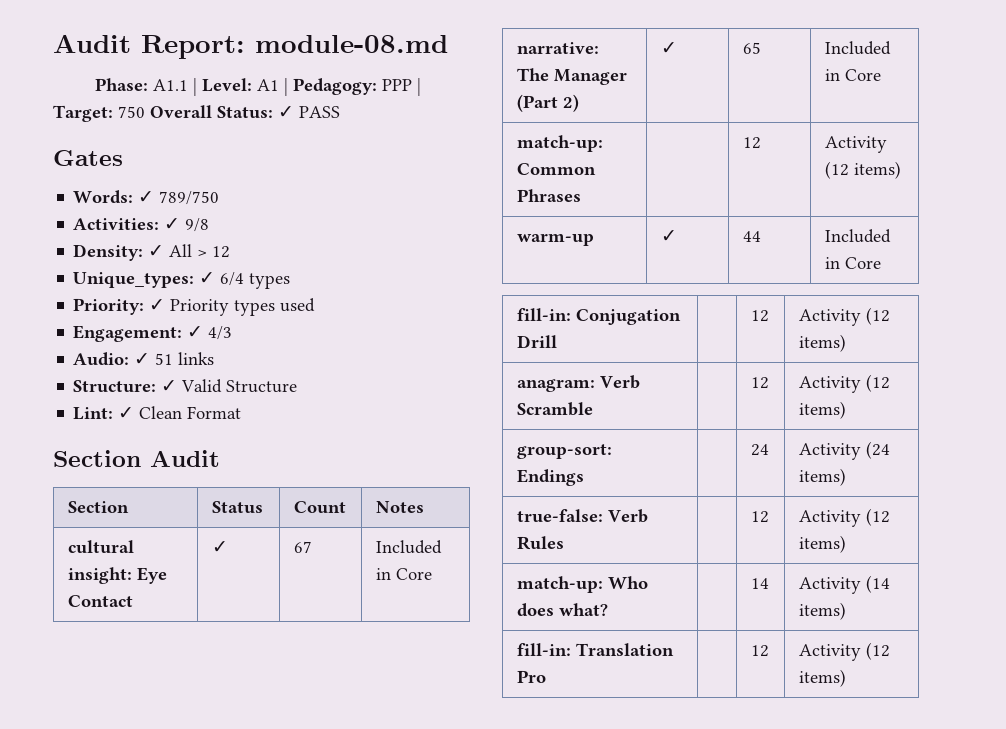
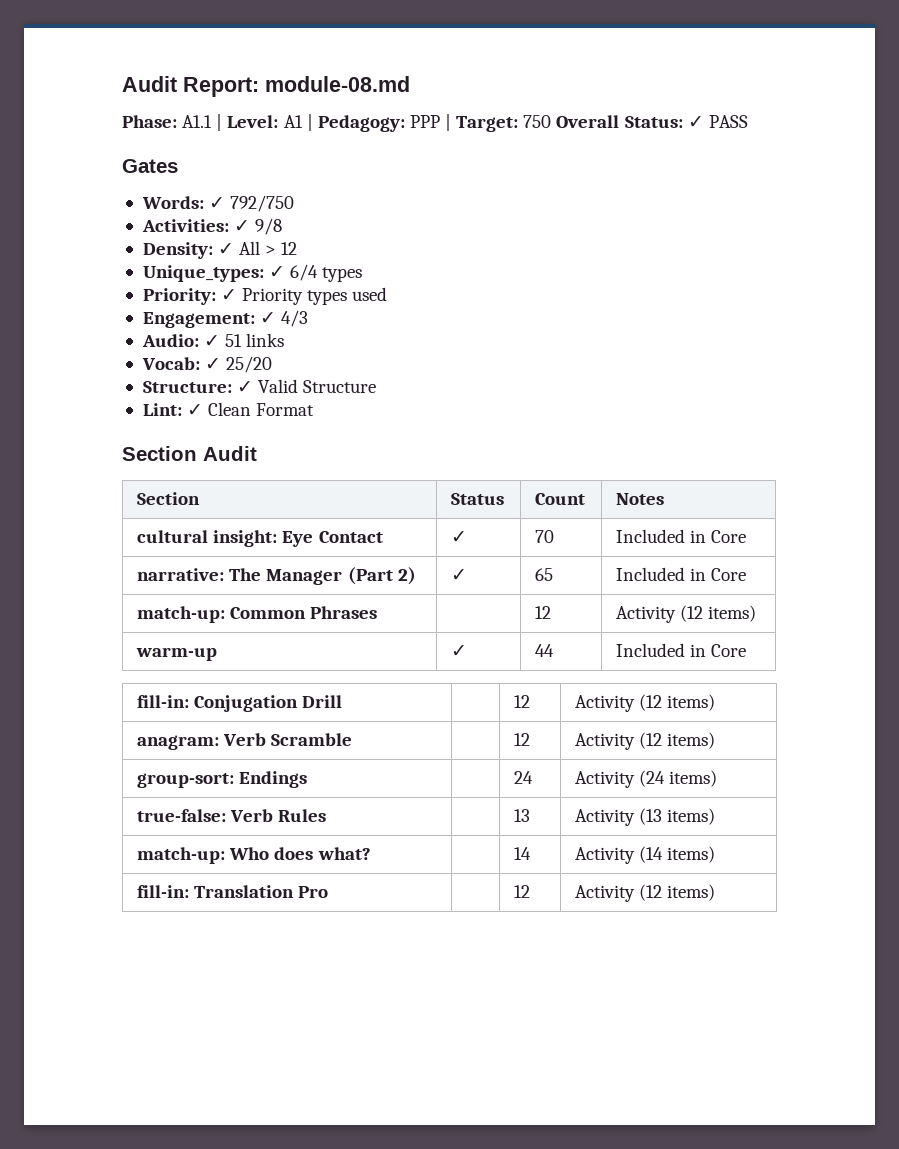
- Words: ✓ 789/750
+ Words: ✓ 792/750
+ Vocab: ✓ 25/20
- cultural insight: Eye Contact | ✓ | 67 | Included in Core
+ cultural insight: Eye Contact | ✓ | 70 | Included in Core
- true-false: Verb Rules | | 12 | Activity (12 items)
+ true-false: Verb Rules | | 13 | Activity (13 items)

